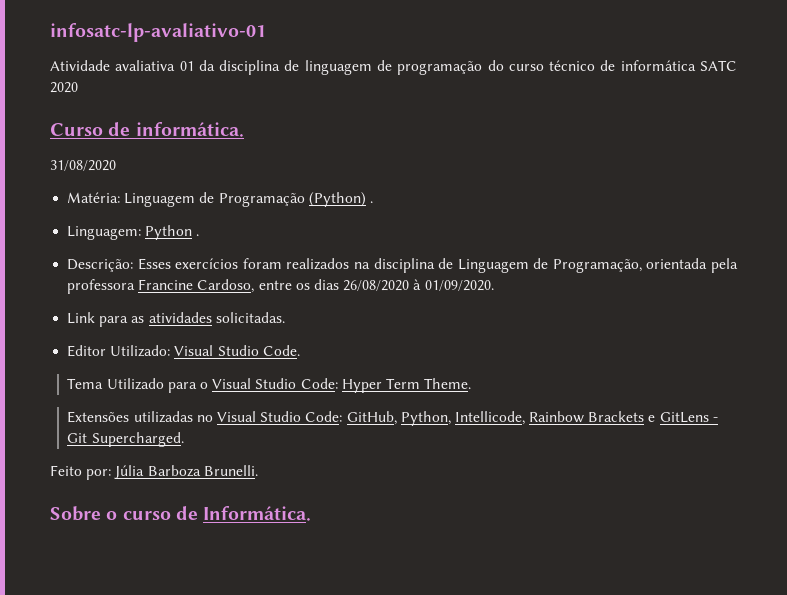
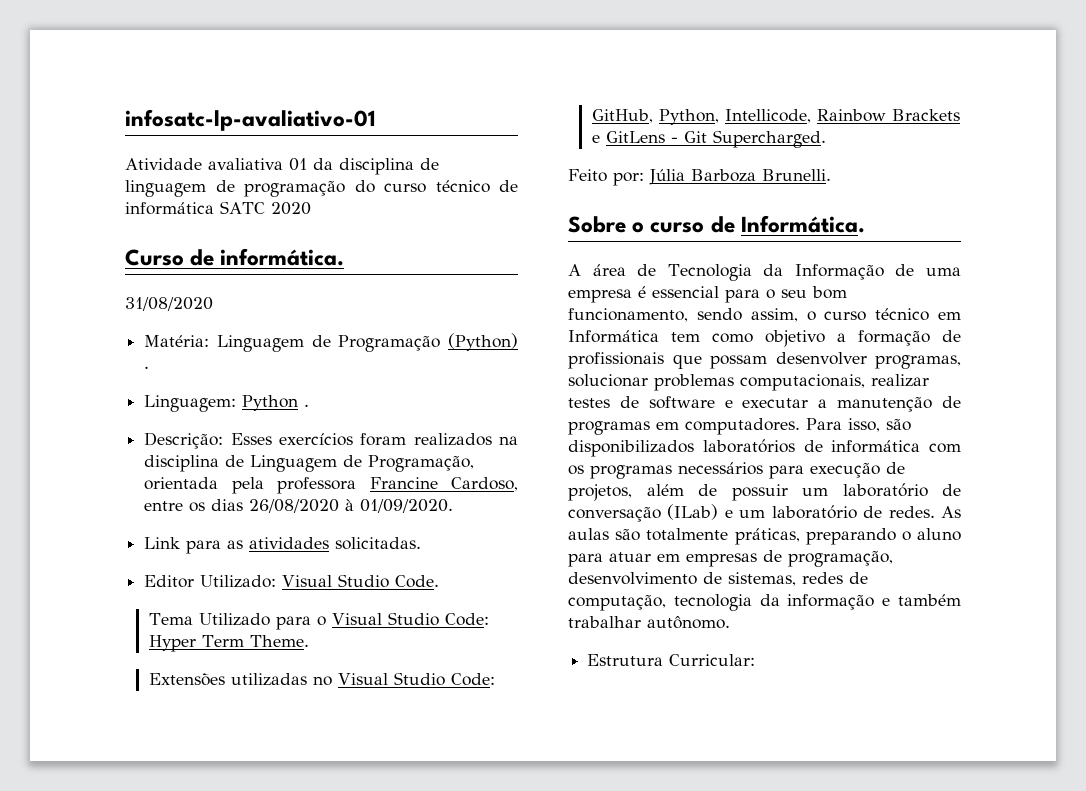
+ A área de Tecnologia da Informação de uma empresa é essencial para o seu bom funcionamento, sendo assim, o curso técnico em Informática tem como objetivo a formação de profissionais que possam desenvolver programas, solucionar problemas computacionais, realizar testes de software e executar a manutenção de programas em computadores. Para isso, são disponibilizados laboratórios de informática com os programas necessários para execução de projetos, além de possuir um laboratório de conversação (ILab) e um laboratório de redes. As aulas são totalmente práticas, preparando o aluno para atuar em empresas de programação, desenvolvimento de sistemas, redes de computação, tecnologia da informação e também trabalhar autônomo.
+ Estrutura Curricular:

